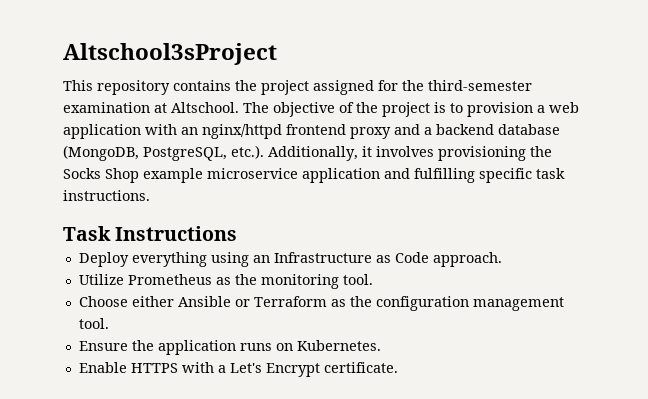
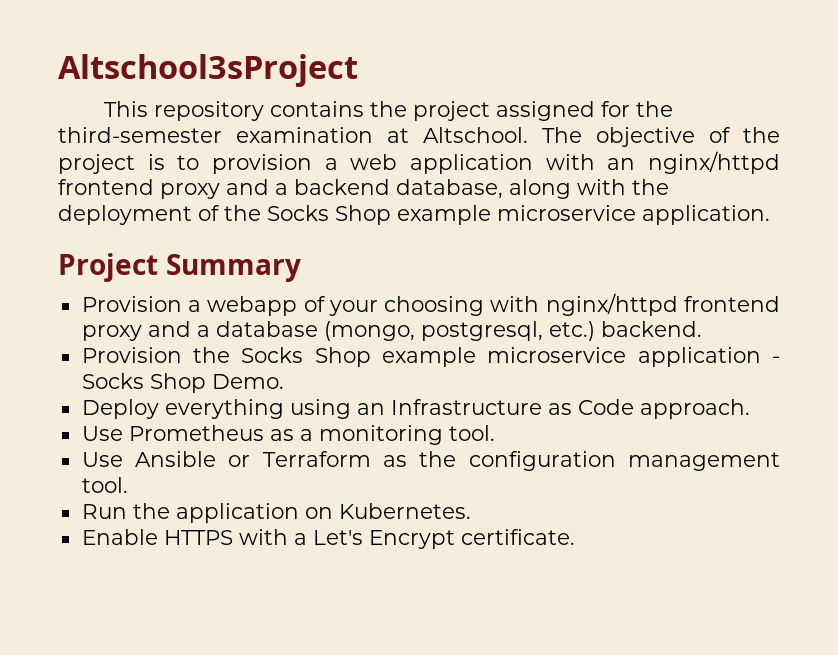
- The objective of the project is to provision a web application with an nginx/httpd frontend proxy and a backend database (MongoDB, PostgreSQL, etc.). Additionally, it involves provisioning the Socks Shop example microservice application and fulfilling specific task instructions.
- Task Instructions
+ The objective of the project is to provision a web application with an nginx/httpd frontend proxy and a backend database, along with the deployment of the Socks Shop example microservice application.
+ Project Summary
+ Provision a webapp of your choosing with nginx/httpd frontend proxy and a database (mongo, postgresql, etc.) backend.
+ Provision the Socks Shop example microservice application - Socks Shop Demo.
- Utilize Prometheus as the monitoring tool.
+ Use Prometheus as a monitoring tool.
- Choose either Ansible or Terraform as the configuration management tool.
+ Use Ansible or Terraform as the configuration management tool.
- Ensure the application runs on Kubernetes.
+ Run the application on Kubernetes.

